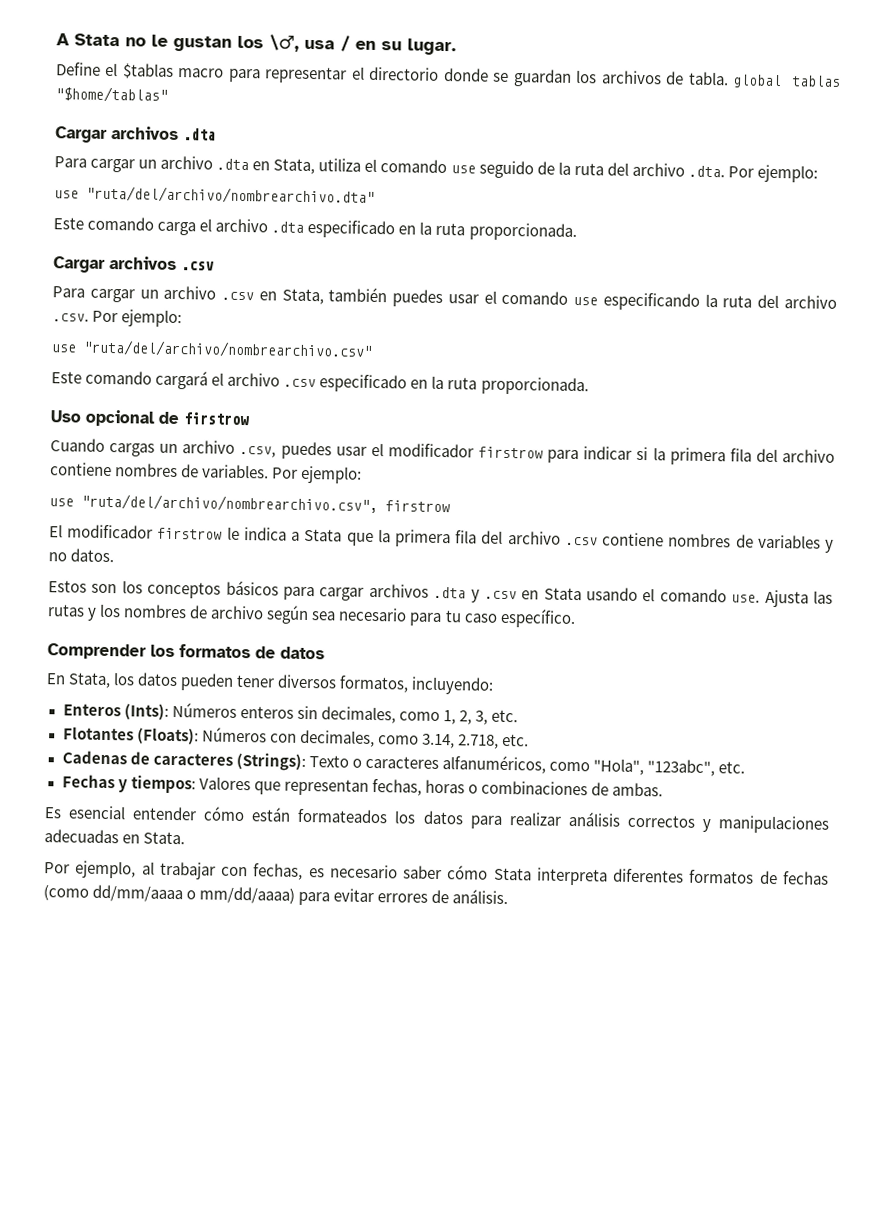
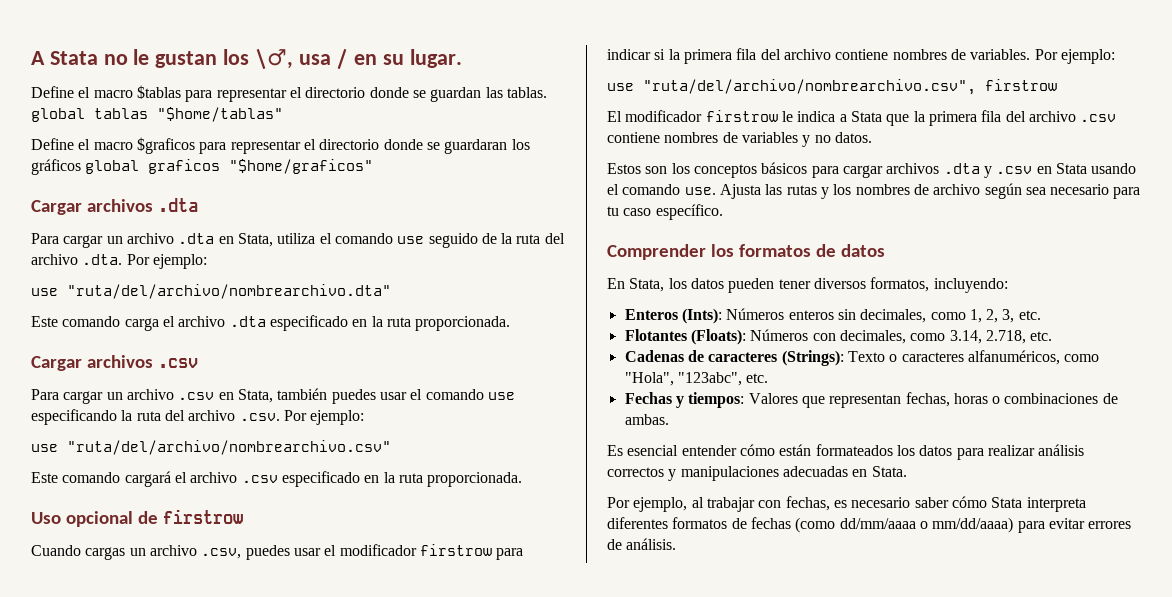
- Define el $tablas macro para representar el directorio donde se guardan los archivos de tabla. global tablas "$home/tablas"
+ Define el macro $tablas para representar el directorio donde se guardan las tablas. global tablas "$home/tablas"
+ Define el macro $graficos para representar el directorio donde se guardaran los gráficos global graficos "$home/graficos"

